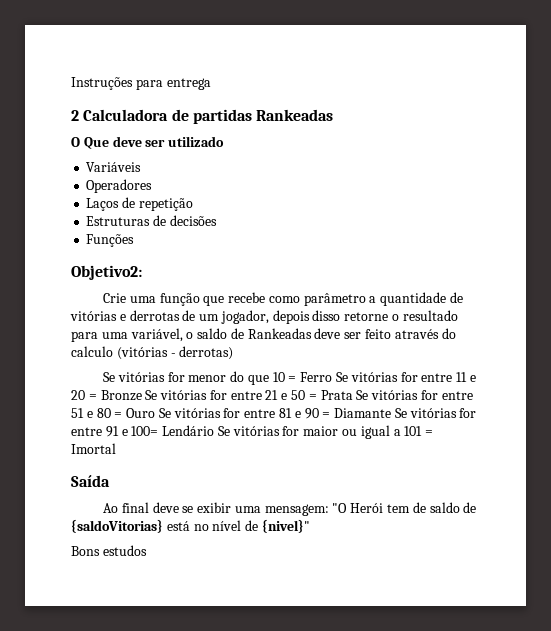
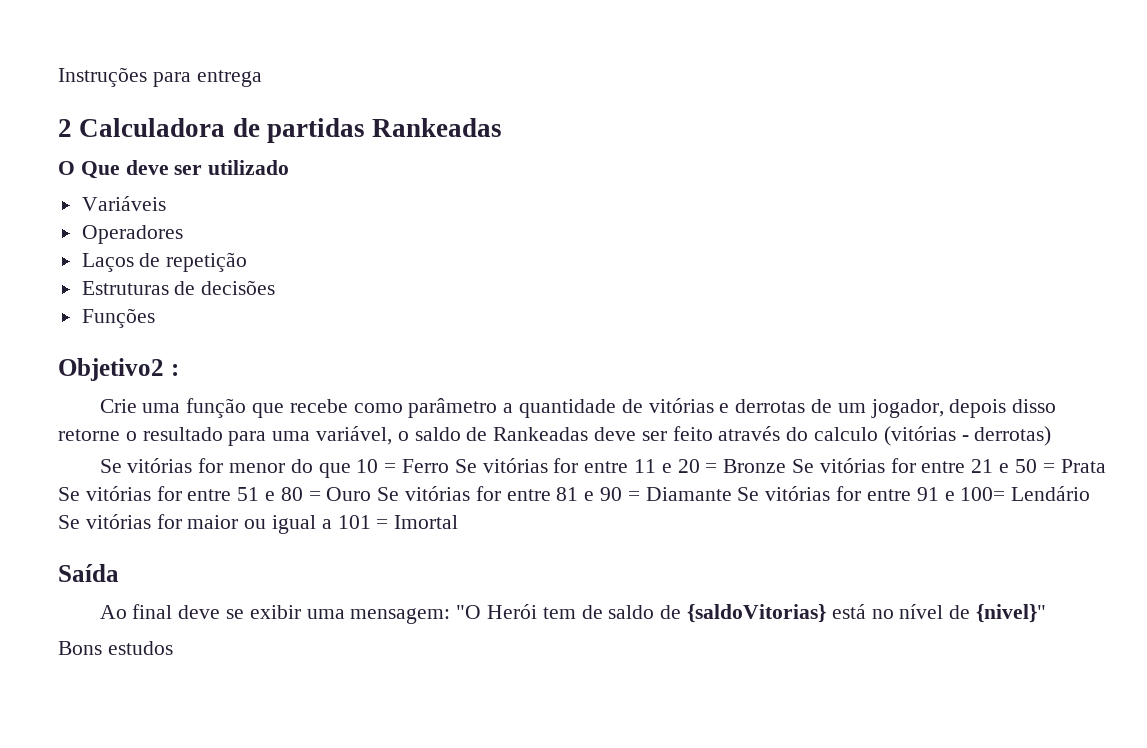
- Objetivo2:
+ Objetivo2 :

